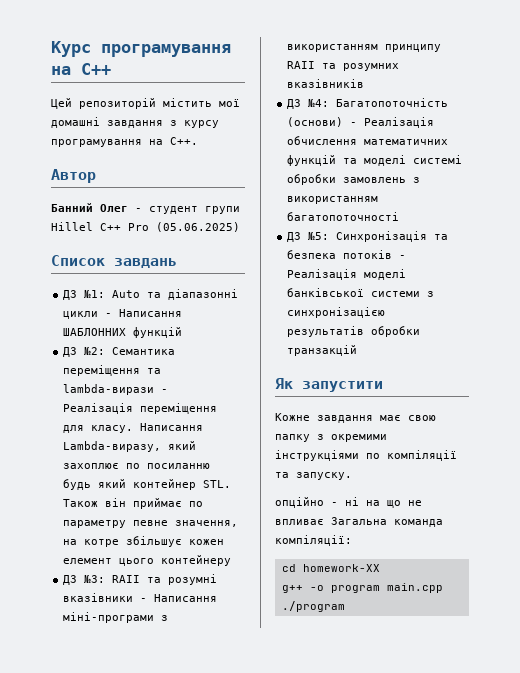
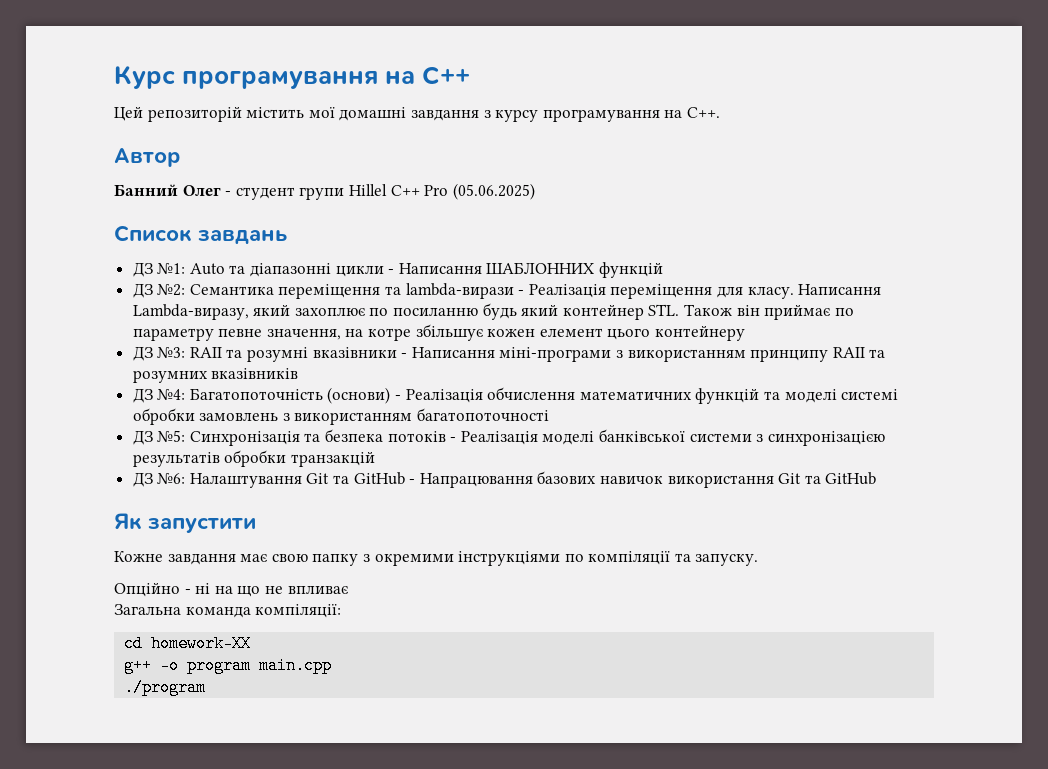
+ ДЗ №6: Налаштування Git та GitHub - Напрацювання базових навичок використання Git та GitHub
- опційно - ні на що не впливає Загальна команда компіляції:
+ Опційно - ні на що не впливає
+ Загальна команда компіляції:

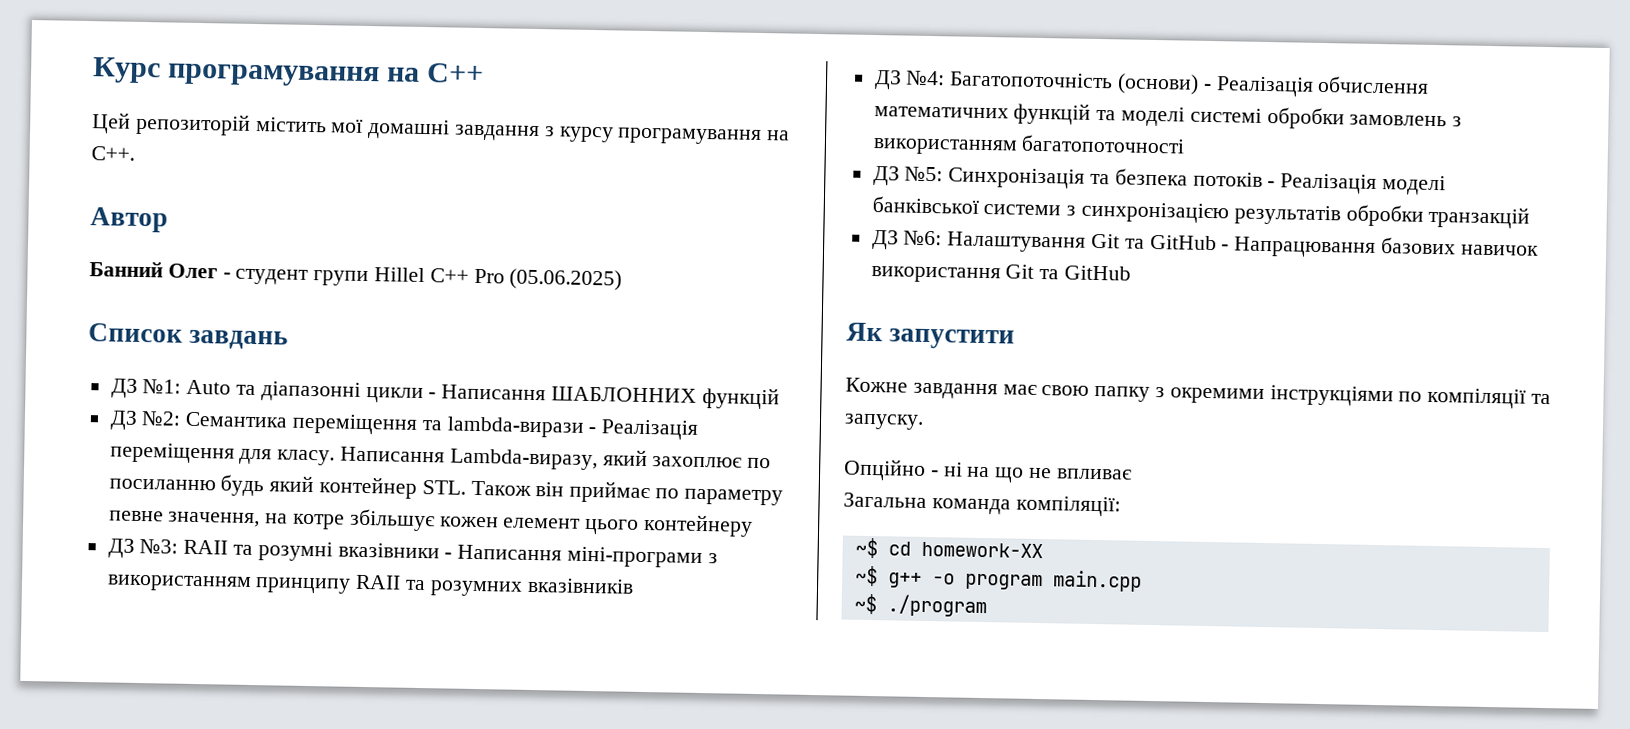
- cd homework-XX
+ ~$ cd homework-XX
- g++ -o program main.cpp
+ ~$ g++ -o program main.cpp
- ./program
+ ~$ ./program

